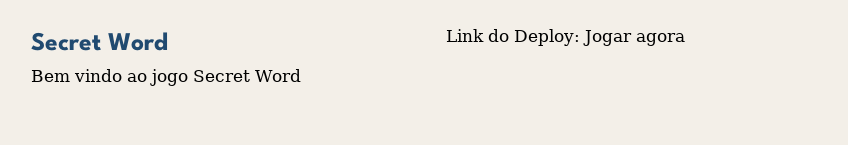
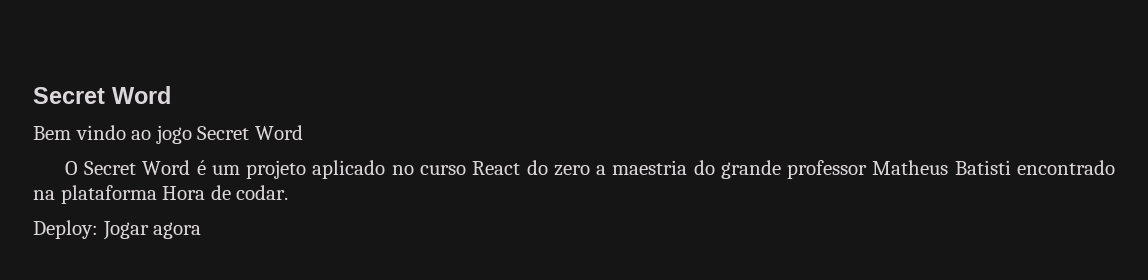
- Link do Deploy: Jogar agora
+ O Secret Word é um projeto aplicado no curso React do zero a maestria do grande professor Matheus Batisti encontrado na plataforma Hora de codar.
+ Deploy: Jogar agora

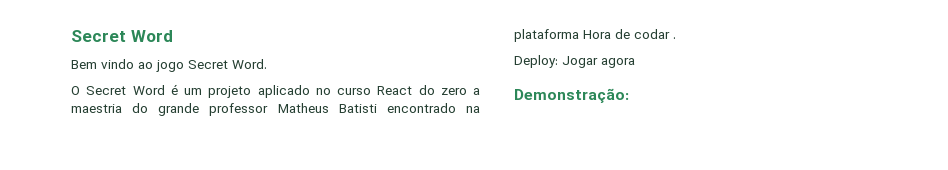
- Bem vindo ao jogo Secret Word
+ Bem vindo ao jogo Secret Word.
- O Secret Word é um projeto aplicado no curso React do zero a maestria do grande professor Matheus Batisti encontrado na plataforma Hora de codar.
+ O Secret Word é um projeto aplicado no curso React do zero a maestria do grande professor Matheus Batisti encontrado na plataforma Hora de codar .
+ Demonstração:

